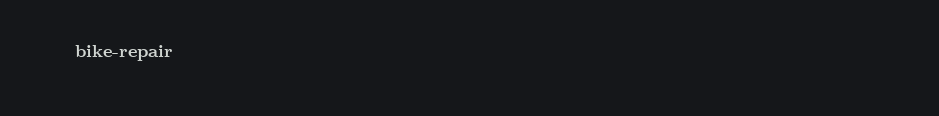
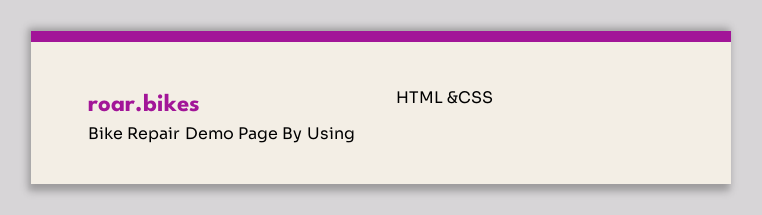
- bike-repair
+ roar.bikes
+ Bike Repair Demo Page By Using HTML &CSS

